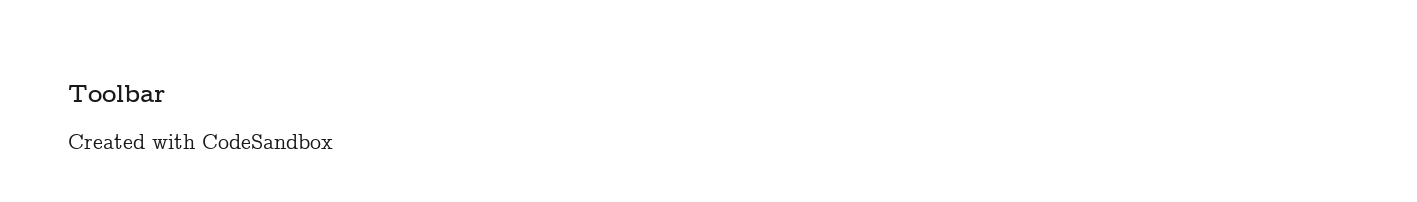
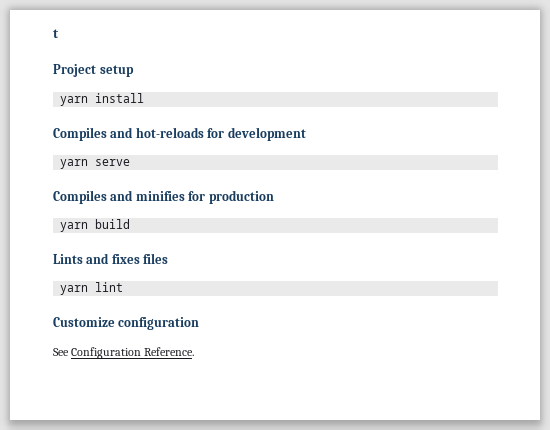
- Toolbar
- Created with CodeSandbox
+ t
+ Project setup
+ yarn install
+ Compiles and hot-reloads for development
+ yarn serve
+ Compiles and minifies for production
+ yarn build
+ Lints and fixes files
+ yarn lint
+ Customize configuration
+ See Configuration Reference.

